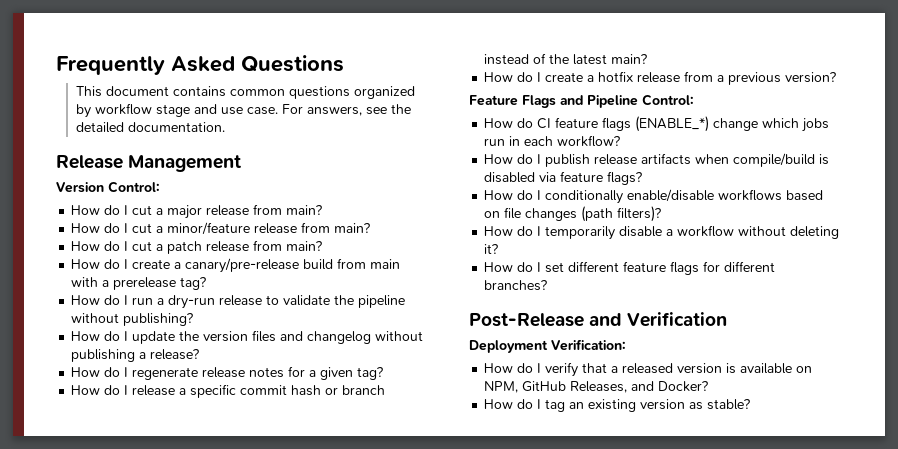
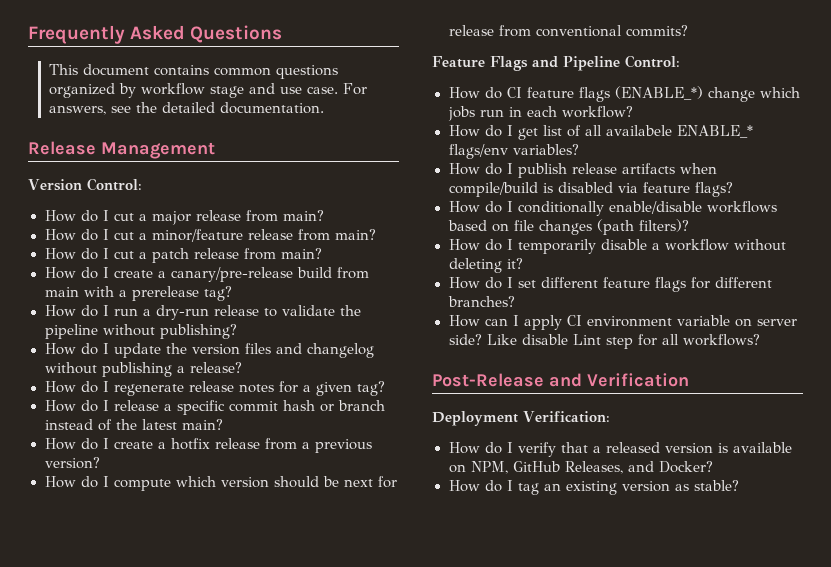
+ How do I compute which version should be next for release from conventional commits?
+ How do I get list of all availabele ENABLE_* flags/env variables?
+ How can I apply CI environment variable on server side? Like disable Lint step for all workflows?

